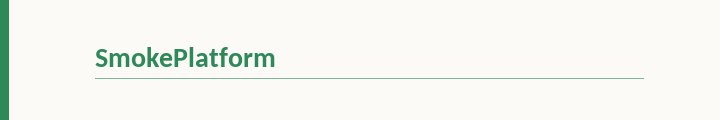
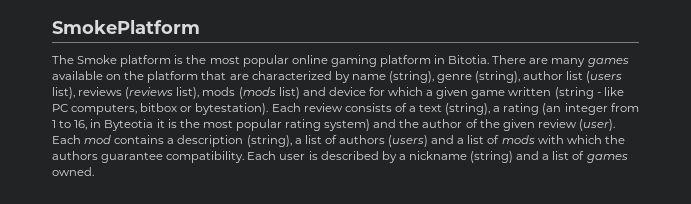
+ The Smoke platform is the most popular online gaming platform in Bitotia. There are many games available on the platform that are characterized by name (string), genre (string), author list (users list), reviews (reviews list), mods (mods list) and device for which a given game written (string - like PC computers, bitbox or bytestation). Each review consists of a text (string), a rating (an integer from 1 to 16, in Byteotia it is the most popular rating system) and the author of the given review (user). Each mod contains a description (string), a list of authors (users) and a list of mods with which the authors guarantee compatibility. Each user is described by a nickname (string) and a list of games owned.

